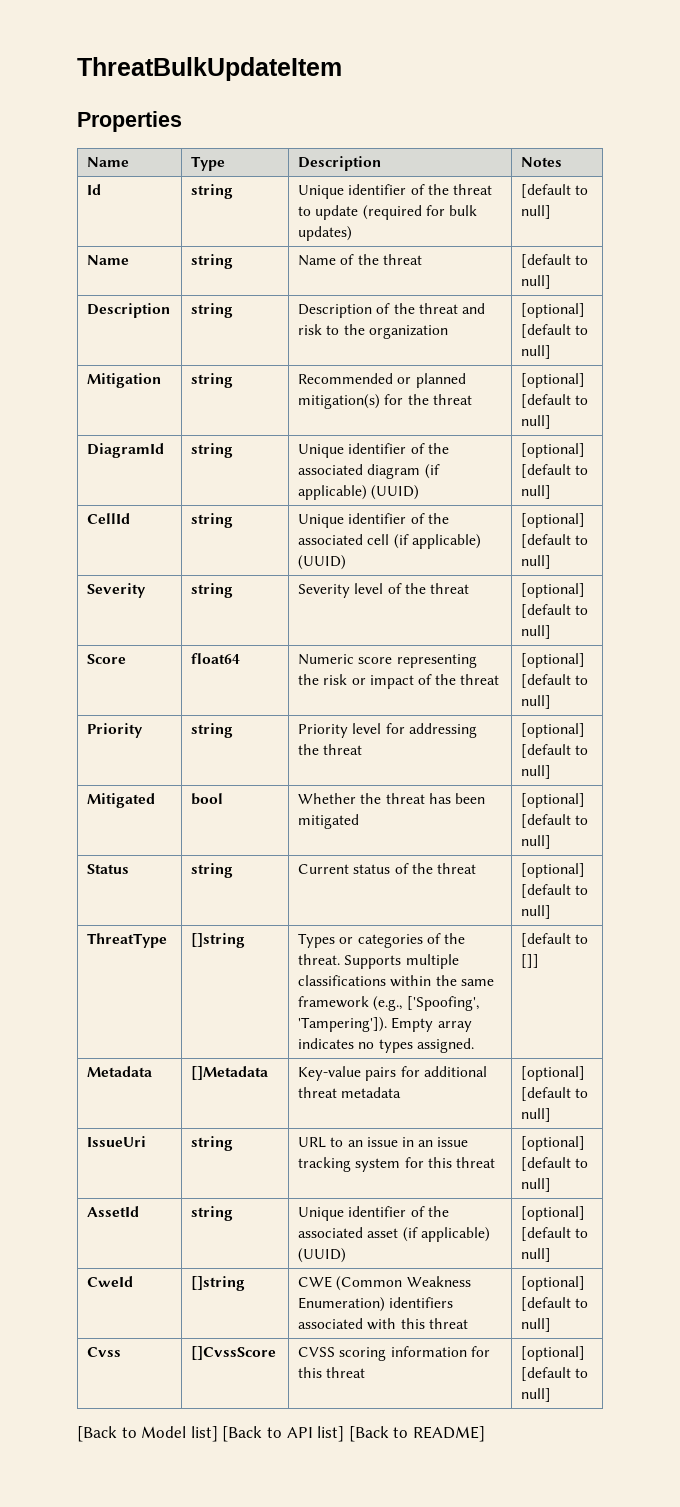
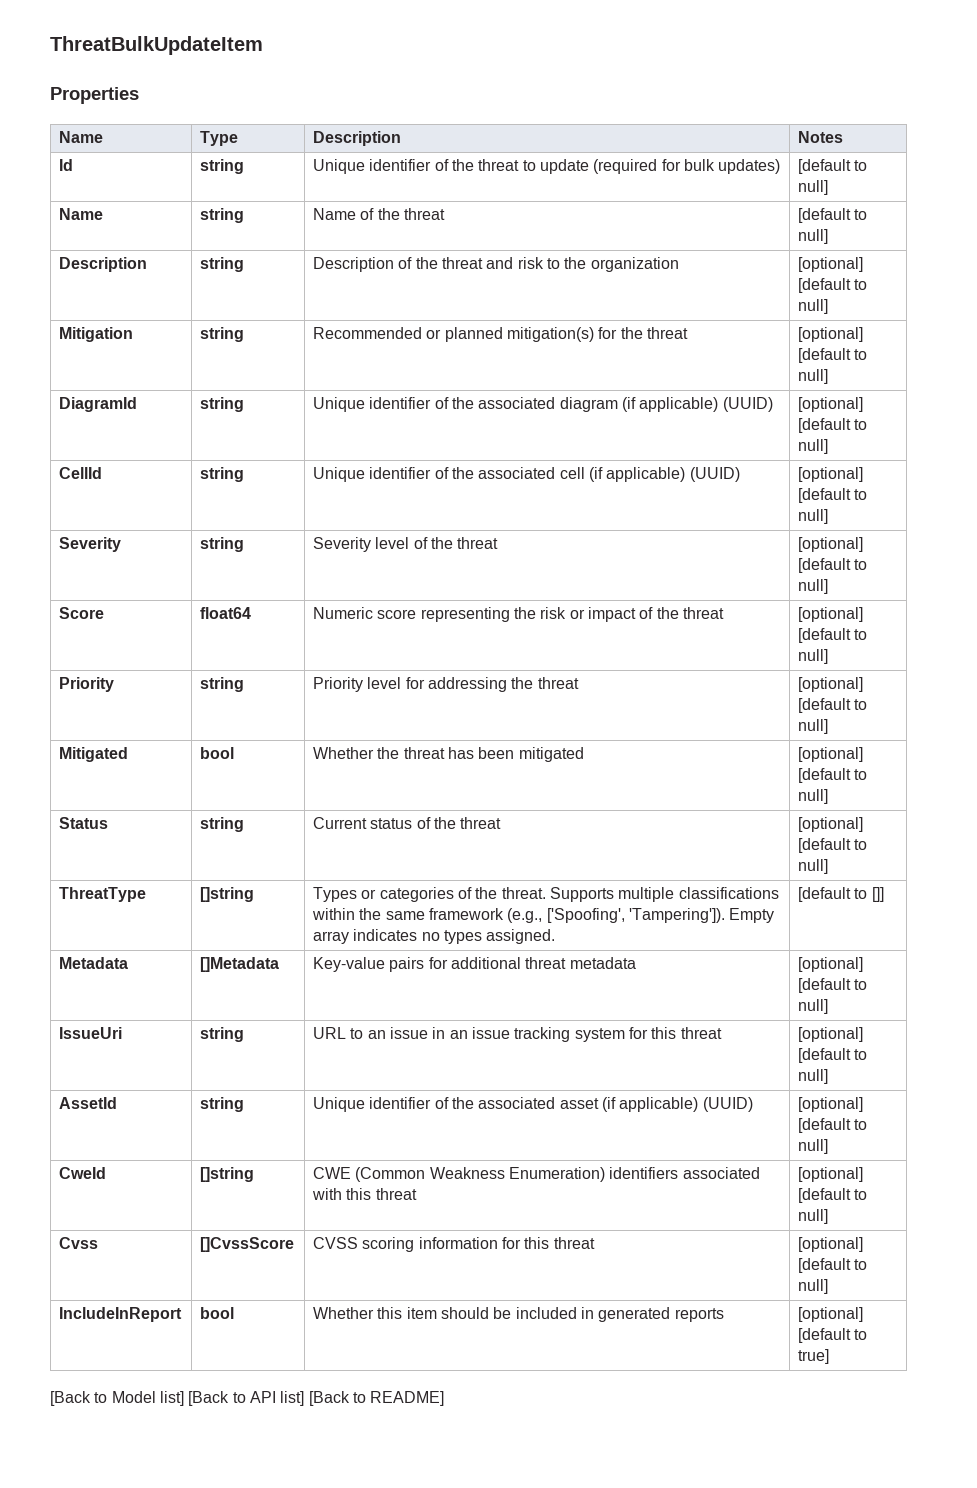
+ IncludeInReport | bool | Whether this item should be included in generated reports | [optional] [default to true]

